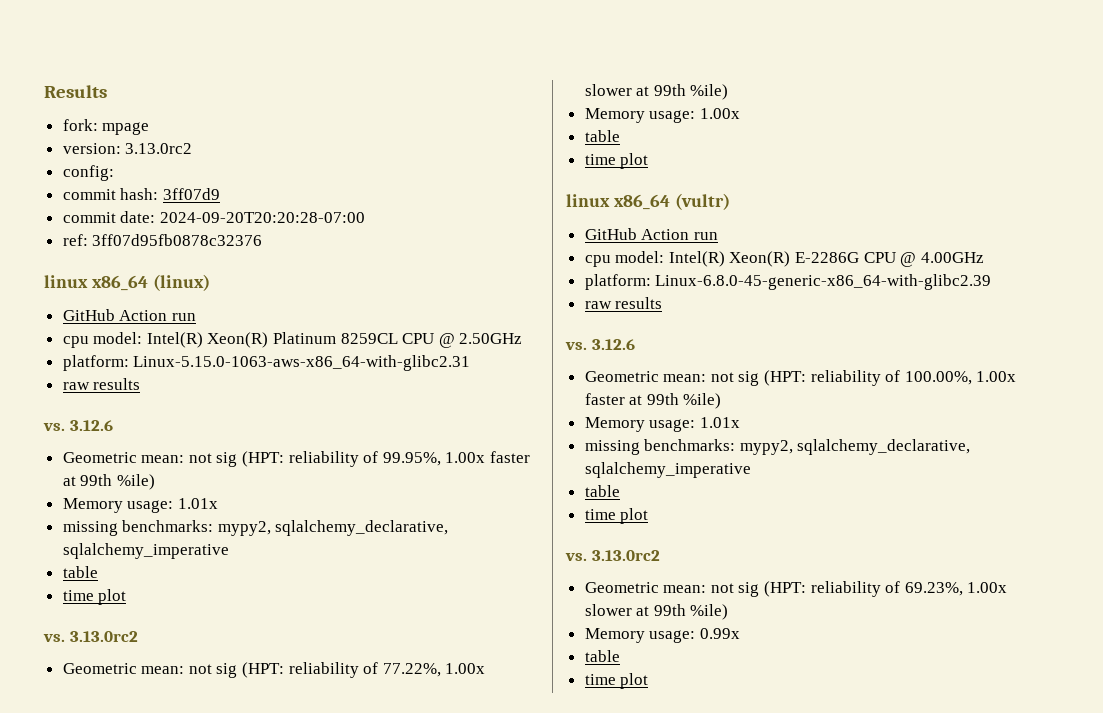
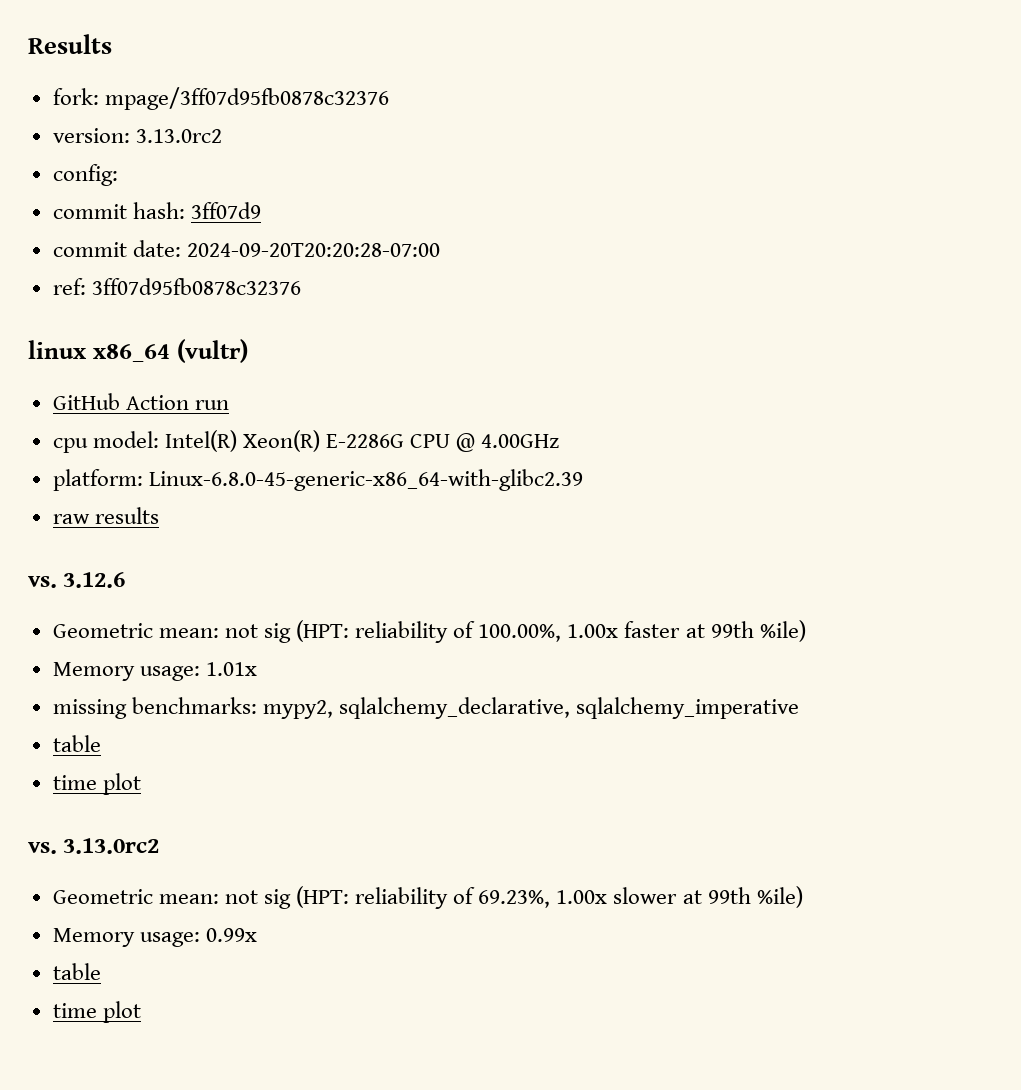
- fork: mpage
+ fork: mpage/3ff07d95fb0878c32376
- linux x86_64 (linux)
- GitHub Action run
- cpu model: Intel(R) Xeon(R) Platinum 8259CL CPU @ 2.50GHz
- platform: Linux-5.15.0-1063-aws-x86_64-with-glibc2.31
- raw results
- vs. 3.12.6
- Geometric mean: not sig (HPT: reliability of 99.95%, 1.00x faster at 99th %ile)
- Memory usage: 1.01x
- missing benchmarks: mypy2, sqlalchemy_declarative, sqlalchemy_imperative
- table
- time plot
- vs. 3.13.0rc2
- Geometric mean: not sig (HPT: reliability of 77.22%, 1.00x slower at 99th %ile)
- Memory usage: 1.00x
- table
- time plot

